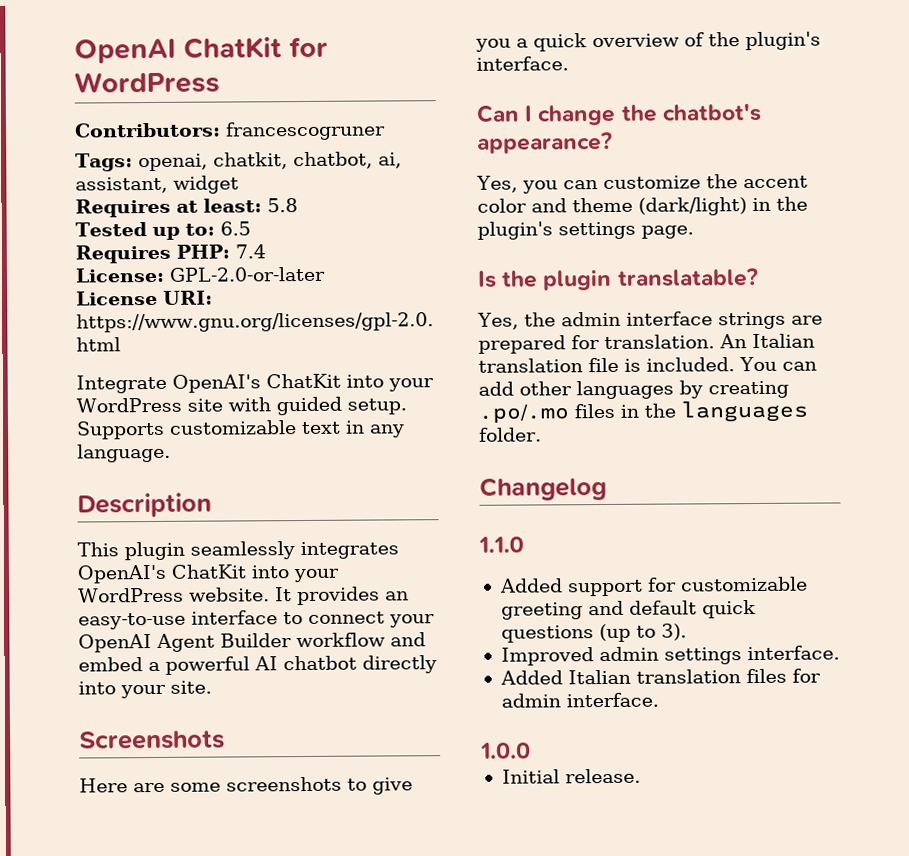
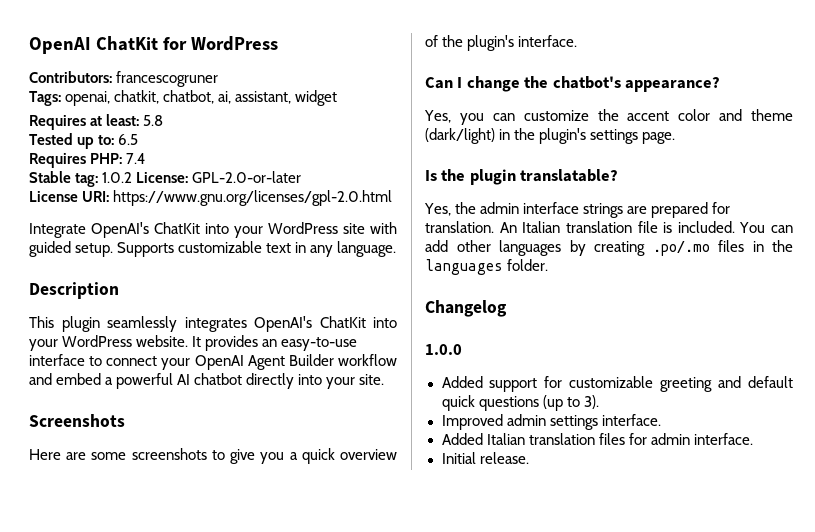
- License: GPL-2.0-or-later
+ Stable tag: 1.0.2 License: GPL-2.0-or-later
- 1.1.0
+ 1.0.0
- 1.0.0

